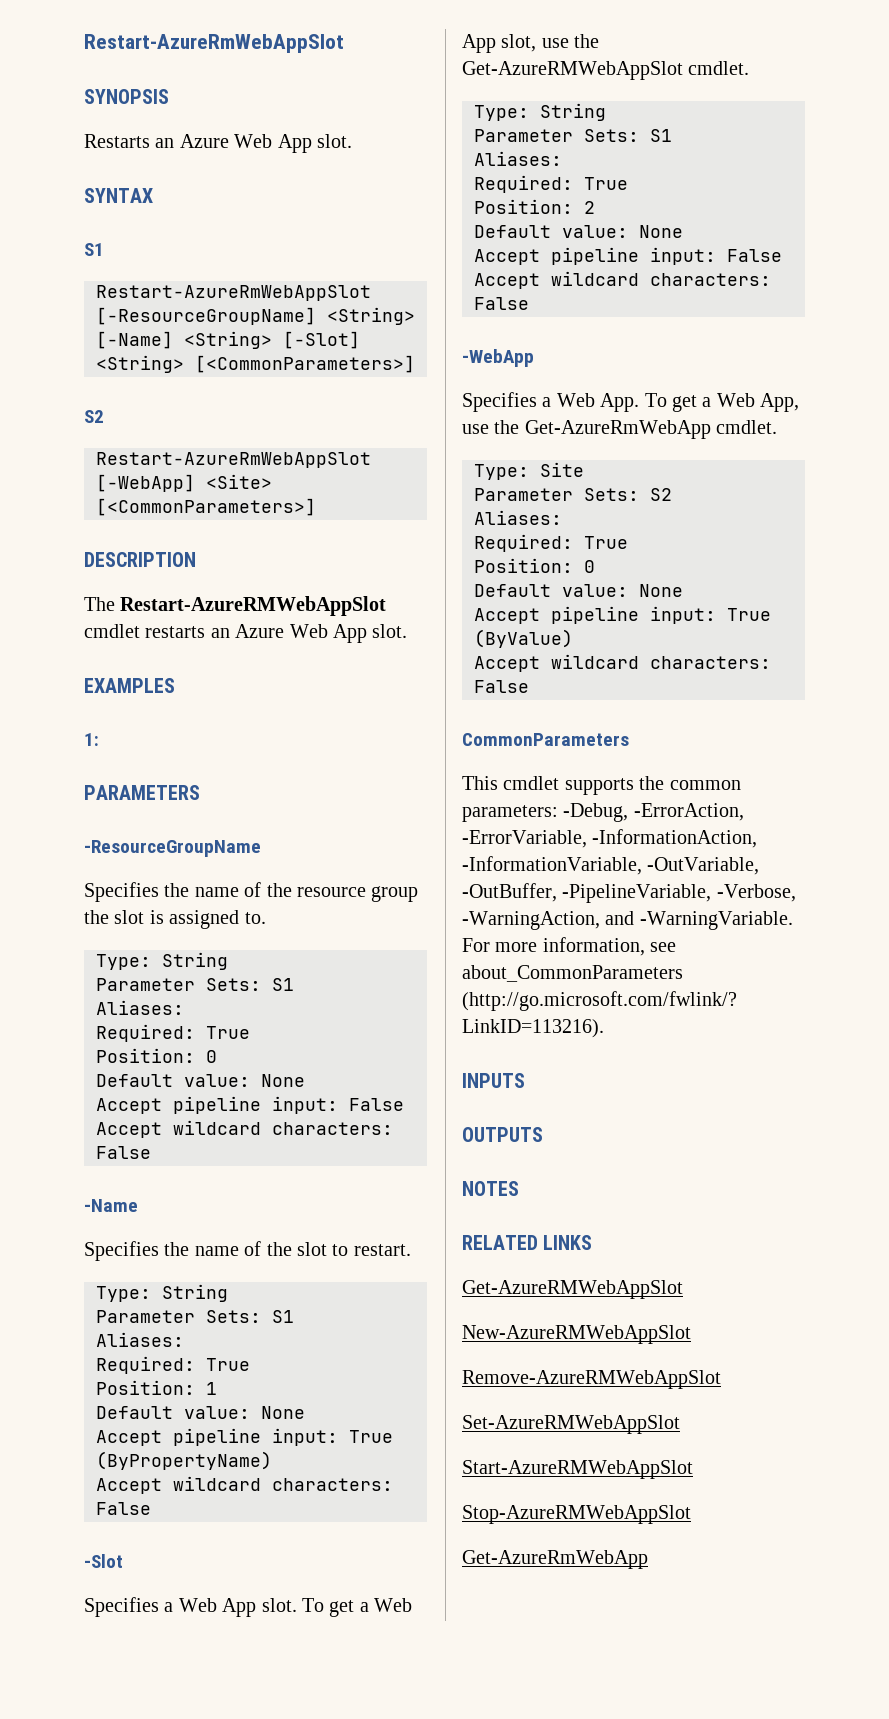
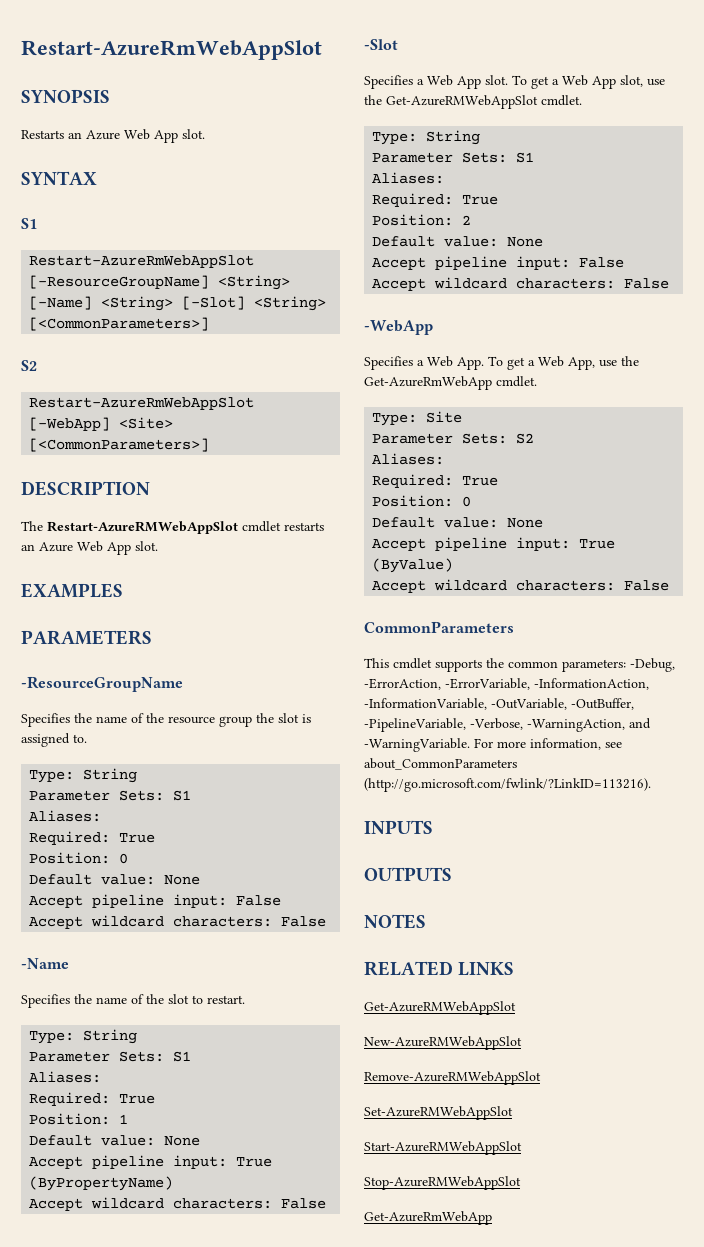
- 1:

